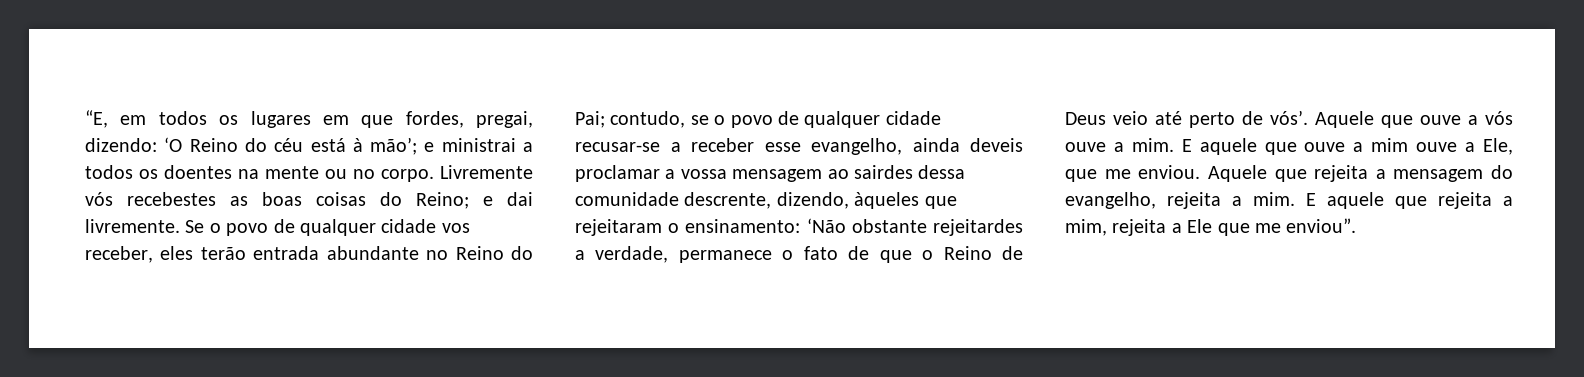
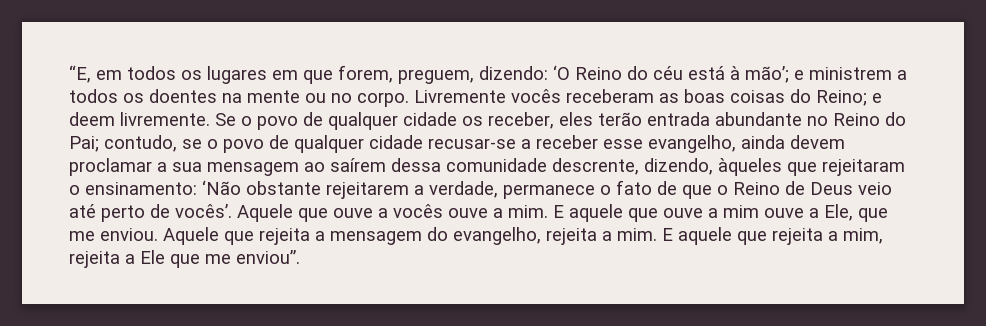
- “E, em todos os lugares em que fordes, pregai, dizendo: ‘O Reino do céu está à mão’; e ministrai a todos os doentes na mente ou no corpo.
+ “E, em todos os lugares em que forem, preguem, dizendo: ‘O Reino do céu está à mão’; e ministrem a todos os doentes na mente ou no corpo.
- Livremente vós recebestes as boas coisas do Reino; e dai livremente.
+ Livremente vocês receberam as boas coisas do Reino; e deem livremente.
- Se o povo de qualquer cidade vos receber, eles terão entrada abundante no Reino do Pai; contudo, se o povo de qualquer cidade recusar-se a receber esse evangelho, ainda deveis proclamar a vossa mensagem ao sairdes dessa comunidade descrente, dizendo, àqueles que rejeitaram o ensinamento: ‘Não obstante rejeitardes a verdade, permanece o fato de que o Reino de Deus veio até perto de vós’.
+ Se o povo de qualquer cidade os receber, eles terão entrada abundante no Reino do Pai; contudo, se o povo de qualquer cidade recusar-se a receber esse evangelho, ainda devem proclamar a sua mensagem ao saírem dessa comunidade descrente, dizendo, àqueles que rejeitaram o ensinamento: ‘Não obstante rejeitarem a verdade, permanece o fato de que o Reino de Deus veio até perto de vocês’.
- Aquele que ouve a vós ouve a mim.
+ Aquele que ouve a vocês ouve a mim.

